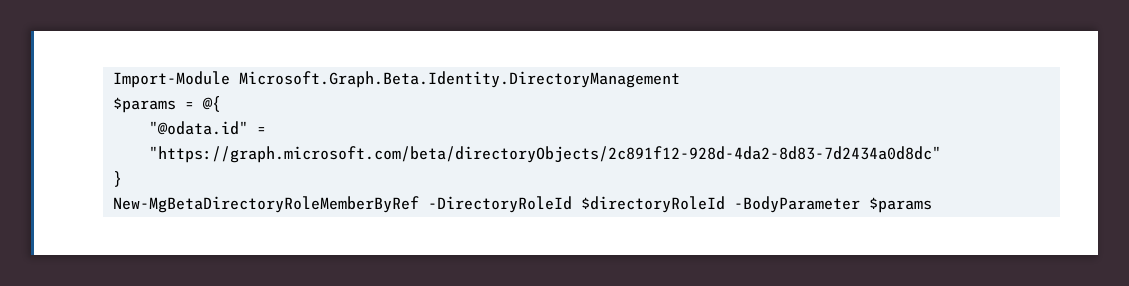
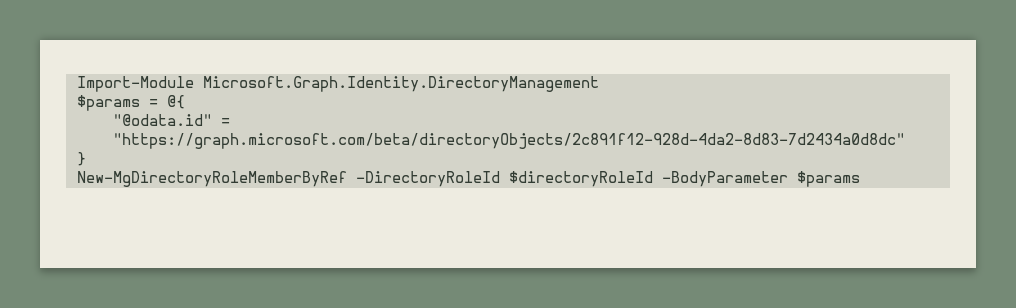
- Import-Module Microsoft.Graph.Beta.Identity.DirectoryManagement
+ Import-Module Microsoft.Graph.Identity.DirectoryManagement
- New-MgBetaDirectoryRoleMemberByRef -DirectoryRoleId $directoryRoleId -BodyParameter $params
+ New-MgDirectoryRoleMemberByRef -DirectoryRoleId $directoryRoleId -BodyParameter $params

